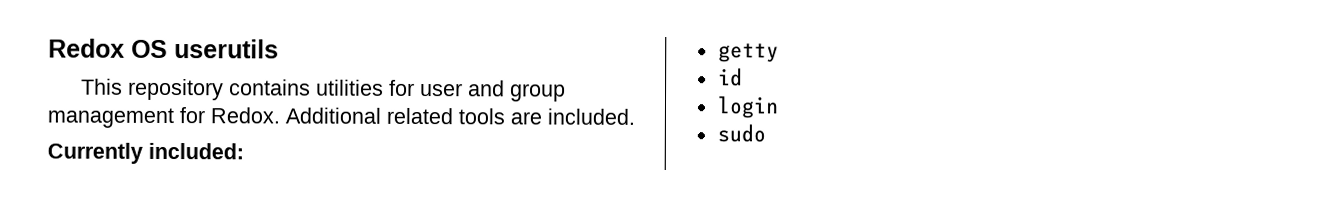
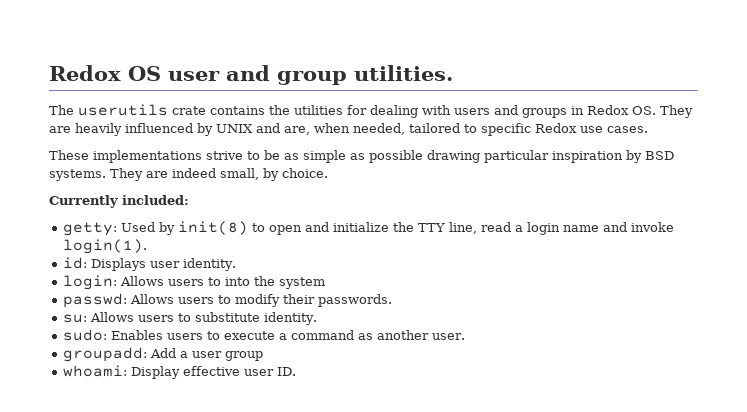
- Redox OS userutils
- This repository contains utilities for user and group management for Redox. Additional related tools are included.
+ Redox OS user and group utilities.
+ The userutils crate contains the utilities for dealing with users and groups in Redox OS. They are heavily influenced by UNIX and are, when needed, tailored to specific Redox use cases.
+ These implementations strive to be as simple as possible drawing particular inspiration by BSD systems. They are indeed small, by choice.
  Currently included:
- getty
- id
- login
- sudo
+ getty: Used by init(8) to open and initialize the TTY line, read a login name and invoke login(1).
+ id: Displays user identity.
+ login: Allows users to into the system
+ passwd: Allows users to modify their passwords.
+ su: Allows users to substitute identity.
+ sudo: Enables users to execute a command as another user.
+ groupadd: Add a user group
+ whoami: Display effective user ID.

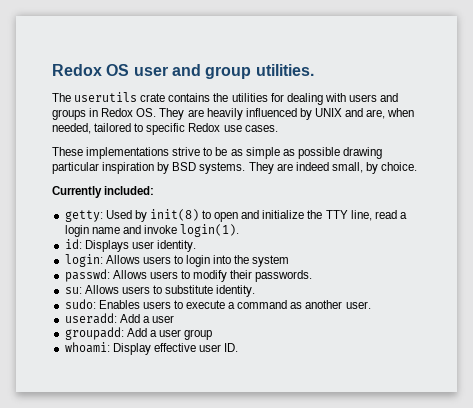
- login: Allows users to into the system
+ login: Allows users to login into the system
+ useradd: Add a user

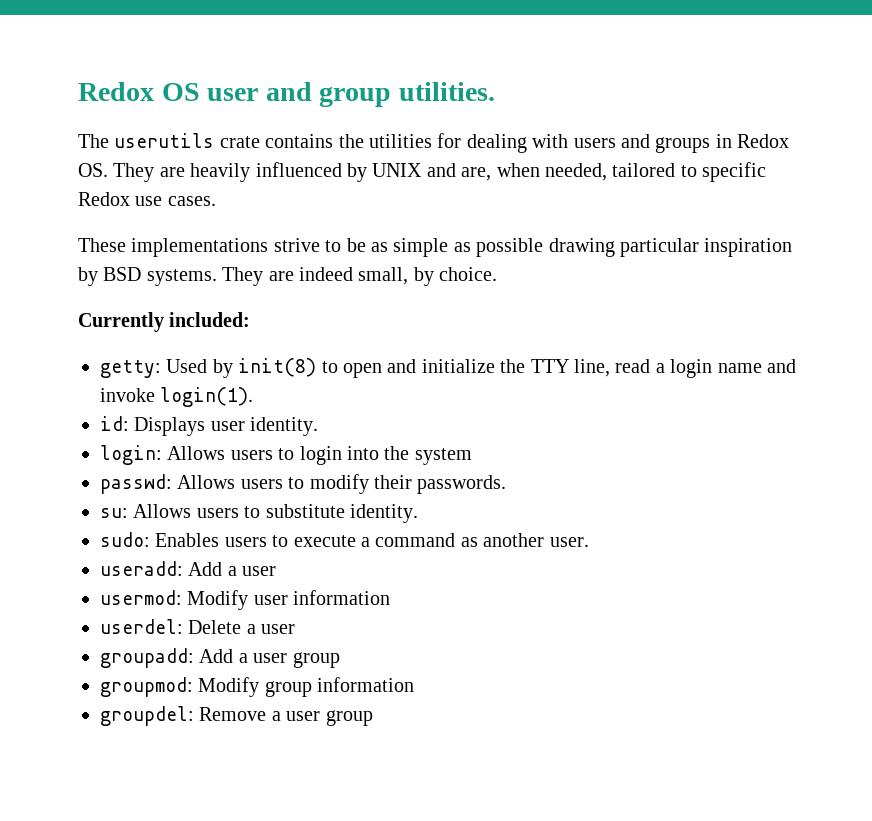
+ usermod: Modify user information
+ userdel: Delete a user
- whoami: Display effective user ID.
+ groupmod: Modify group information
+ groupdel: Remove a user group

